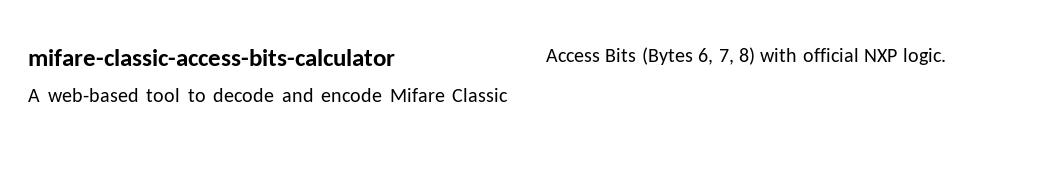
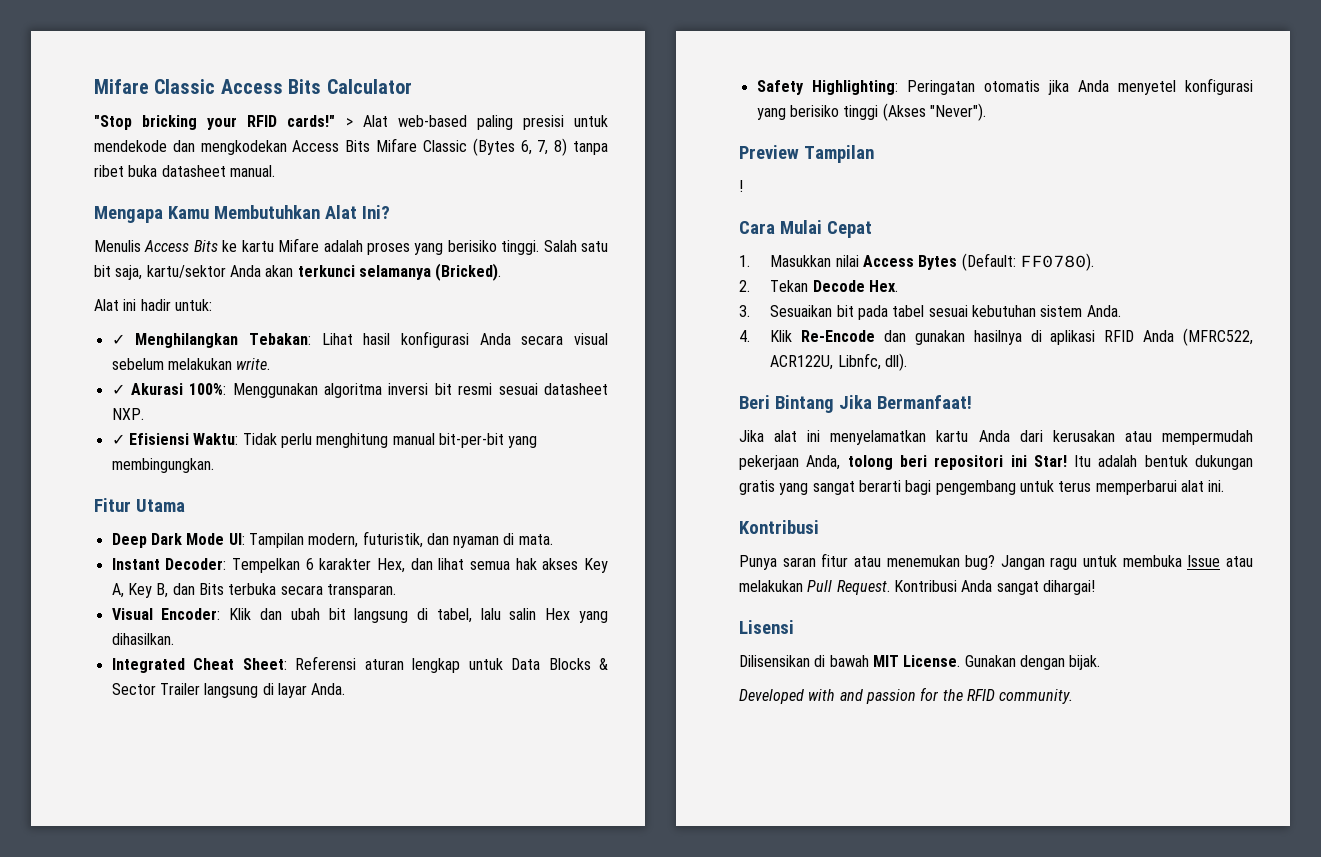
- mifare-classic-access-bits-calculator
- A web-based tool to decode and encode Mifare Classic Access Bits (Bytes 6, 7, 8) with official NXP logic.
+ Mifare Classic Access Bits Calculator
+ "Stop bricking your RFID cards!" > Alat web-based paling presisi untuk mendekode dan mengkodekan Access Bits Mifare Classic (Bytes 6, 7, 8) tanpa ribet buka datasheet manual.
+ Mengapa Kamu Membutuhkan Alat Ini?
+ Menulis Access Bits ke kartu Mifare adalah proses yang berisiko tinggi. Salah satu bit saja, kartu/sektor Anda akan terkunci selamanya (Bricked).
+ Alat ini hadir untuk:
+ ✓ Menghilangkan Tebakan: Lihat hasil konfigurasi Anda secara visual sebelum melakukan write.
+ ✓ Akurasi 100%: Menggunakan algoritma inversi bit resmi sesuai datasheet NXP.
+ ✓ Efisiensi Waktu: Tidak perlu menghitung manual bit-per-bit yang membingungkan.
+ Fitur Utama
+ Deep Dark Mode UI: Tampilan modern, futuristik, dan nyaman di mata.
+ Instant Decoder: Tempelkan 6 karakter Hex, dan lihat semua hak akses Key A, Key B, dan Bits terbuka secara transparan.
+ Visual Encoder: Klik dan ubah bit langsung di tabel, lalu salin Hex yang dihasilkan.
+ Integrated Cheat Sheet: Referensi aturan lengkap untuk Data Blocks & Sector Trailer langsung di layar Anda.
+ Safety Highlighting: Peringatan otomatis jika Anda menyetel konfigurasi yang berisiko tinggi (Akses "Never").
+ Preview Tampilan
+ !
+ Cara Mulai Cepat
+ 1. Masukkan nilai Access Bytes (Default: FF0780).
+ 2. Tekan Decode Hex.
+ 3. Sesuaikan bit pada tabel sesuai kebutuhan sistem Anda.
+ 4. Klik Re-Encode dan gunakan hasilnya di aplikasi RFID Anda (MFRC522, ACR122U, Libnfc, dll).
+ Beri Bintang Jika Bermanfaat!
+ Jika alat ini menyelamatkan kartu Anda dari kerusakan atau mempermudah pekerjaan Anda, tolong beri repositori ini Star! Itu adalah bentuk dukungan gratis yang sangat berarti bagi pengembang untuk terus memperbarui alat ini.
+ Kontribusi
+ Punya saran fitur atau menemukan bug? Jangan ragu untuk membuka Issue atau melakukan Pull Request. Kontribusi Anda sangat dihargai!
+ Lisensi
+ Dilisensikan di bawah MIT License. Gunakan dengan bijak.
+ Developed with and passion for the RFID community.

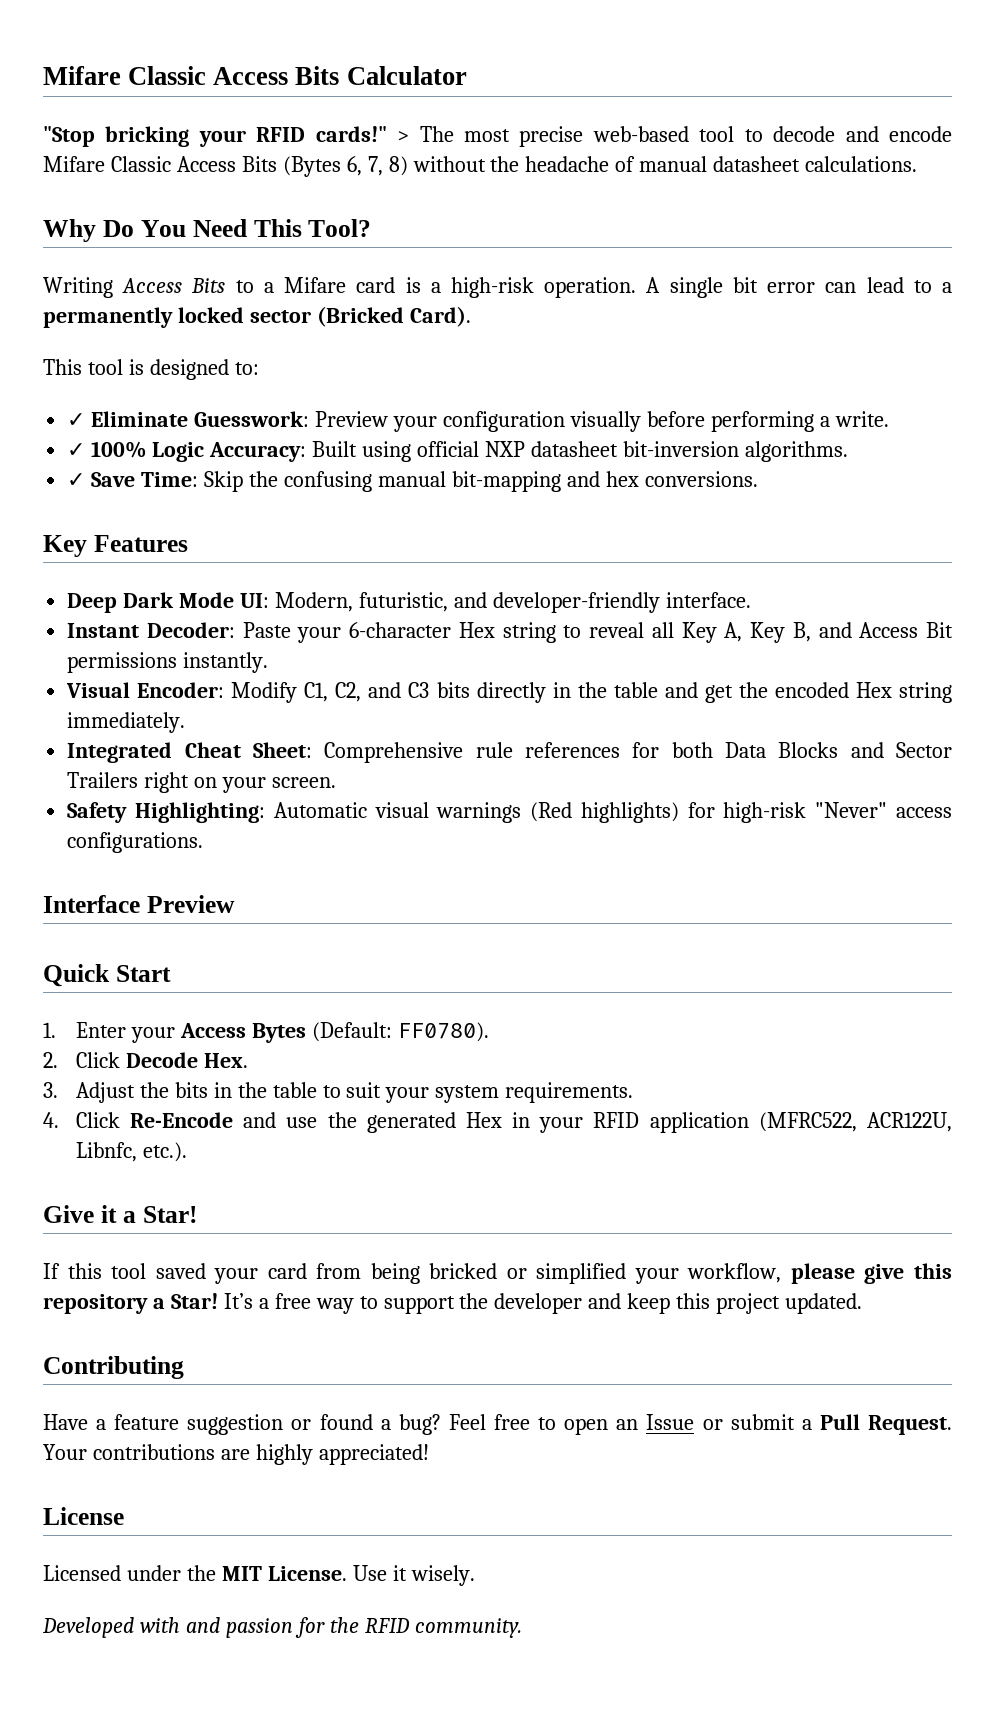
- > Alat web-based paling presisi untuk mendekode dan mengkodekan Access Bits Mifare Classic (Bytes 6, 7, 8) tanpa ribet buka datasheet manual.
- Mengapa Kamu Membutuhkan Alat Ini?
- Menulis Access Bits ke kartu Mifare adalah proses yang berisiko tinggi. Salah satu bit saja, kartu/sektor Anda akan terkunci selamanya (Bricked).
- Alat ini hadir untuk:
- ✓ Menghilangkan Tebakan: Lihat hasil konfigurasi Anda secara visual sebelum melakukan write.
- ✓ Akurasi 100%: Menggunakan algoritma inversi bit resmi sesuai datasheet NXP.
- ✓ Efisiensi Waktu: Tidak perlu menghitung manual bit-per-bit yang membingungkan.
- Fitur Utama
- Deep Dark Mode UI: Tampilan modern, futuristik, dan nyaman di mata.
- Instant Decoder: Tempelkan 6 karakter Hex, dan lihat semua hak akses Key A, Key B, dan Bits terbuka secara transparan.
- Visual Encoder: Klik dan ubah bit langsung di tabel, lalu salin Hex yang dihasilkan.
- Integrated Cheat Sheet: Referensi aturan lengkap untuk Data Blocks & Sector Trailer langsung di layar Anda.
- Safety Highlighting: Peringatan otomatis jika Anda menyetel konfigurasi yang berisiko tinggi (Akses "Never").
- Preview Tampilan
- !
- Cara Mulai Cepat
+ > The most precise web-based tool to decode and encode Mifare Classic Access Bits (Bytes 6, 7, 8) without the headache of manual datasheet calculations.
+ Why Do You Need This Tool?
+ Writing Access Bits to a Mifare card is a high-risk operation. A single bit error can lead to a permanently locked sector (Bricked Card).
+ This tool is designed to:
+ ✓ Eliminate Guesswork: Preview your configuration visually before performing a write.
+ ✓ 100% Logic Accuracy: Built using official NXP datasheet bit-inversion algorithms.
+ ✓ Save Time: Skip the confusing manual bit-mapping and hex conversions.
+ Key Features
+ Deep Dark Mode UI: Modern, futuristic, and developer-friendly interface.
+ Instant Decoder: Paste your 6-character Hex string to reveal all Key A, Key B, and Access Bit permissions instantly.
+ Visual Encoder: Modify C1, C2, and C3 bits directly in the table and get the encoded Hex string immediately.
+ Integrated Cheat Sheet: Comprehensive rule references for both Data Blocks and Sector Trailers right on your screen.
+ Safety Highlighting: Automatic visual warnings (Red highlights) for high-risk "Never" access configurations.
+ Interface Preview
+ Quick Start
- 1. Masukkan nilai Access Bytes (Default: FF0780).
+ 1. Enter your Access Bytes (Default: FF0780).
- 2. Tekan Decode Hex.
+ 2. Click Decode Hex.
- 3. Sesuaikan bit pada tabel sesuai kebutuhan sistem Anda.
- 4. Klik Re-Encode dan gunakan hasilnya di aplikasi RFID Anda (MFRC522, ACR122U, Libnfc, dll).
- Beri Bintang Jika Bermanfaat!
- Jika alat ini menyelamatkan kartu Anda dari kerusakan atau mempermudah pekerjaan Anda, tolong beri repositori ini Star! Itu adalah bentuk dukungan gratis yang sangat berarti bagi pengembang untuk terus memperbarui alat ini.
- Kontribusi
- Punya saran fitur atau menemukan bug? Jangan ragu untuk membuka Issue atau melakukan Pull Request. Kontribusi Anda sangat dihargai!
- Lisensi
- Dilisensikan di bawah MIT License. Gunakan dengan bijak.
+ 3. Adjust the bits in the table to suit your system requirements.
+ 4. Click Re-Encode and use the generated Hex in your RFID application (MFRC522, ACR122U, Libnfc, etc.).
+ Give it a Star!
+ If this tool saved your card from being bricked or simplified your workflow, please give this repository a Star! It’s a free way to support the developer and keep this project updated.
+ Contributing
+ Have a feature suggestion or found a bug? Feel free to open an Issue or submit a Pull Request. Your contributions are highly appreciated!
+ License
+ Licensed under the MIT License. Use it wisely.

